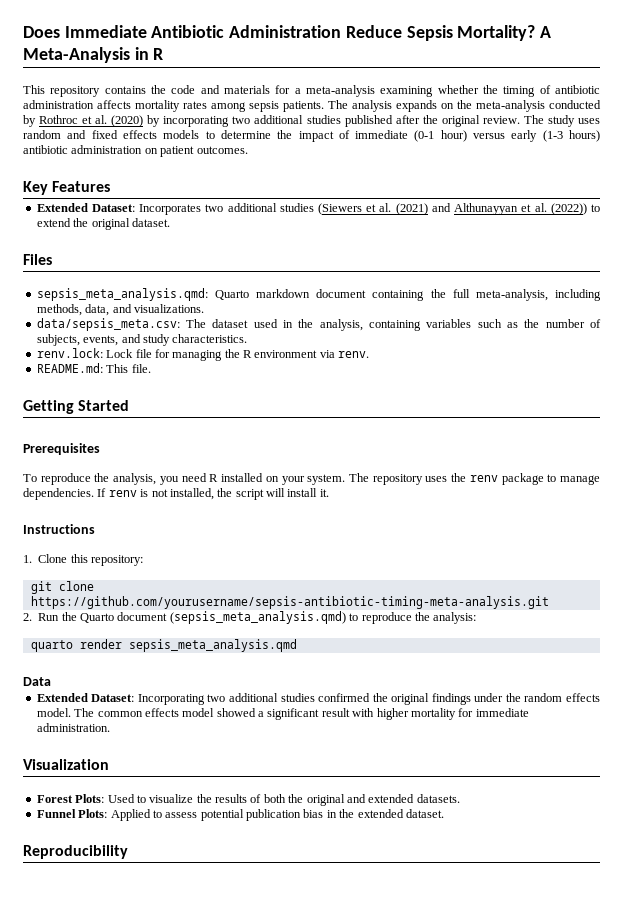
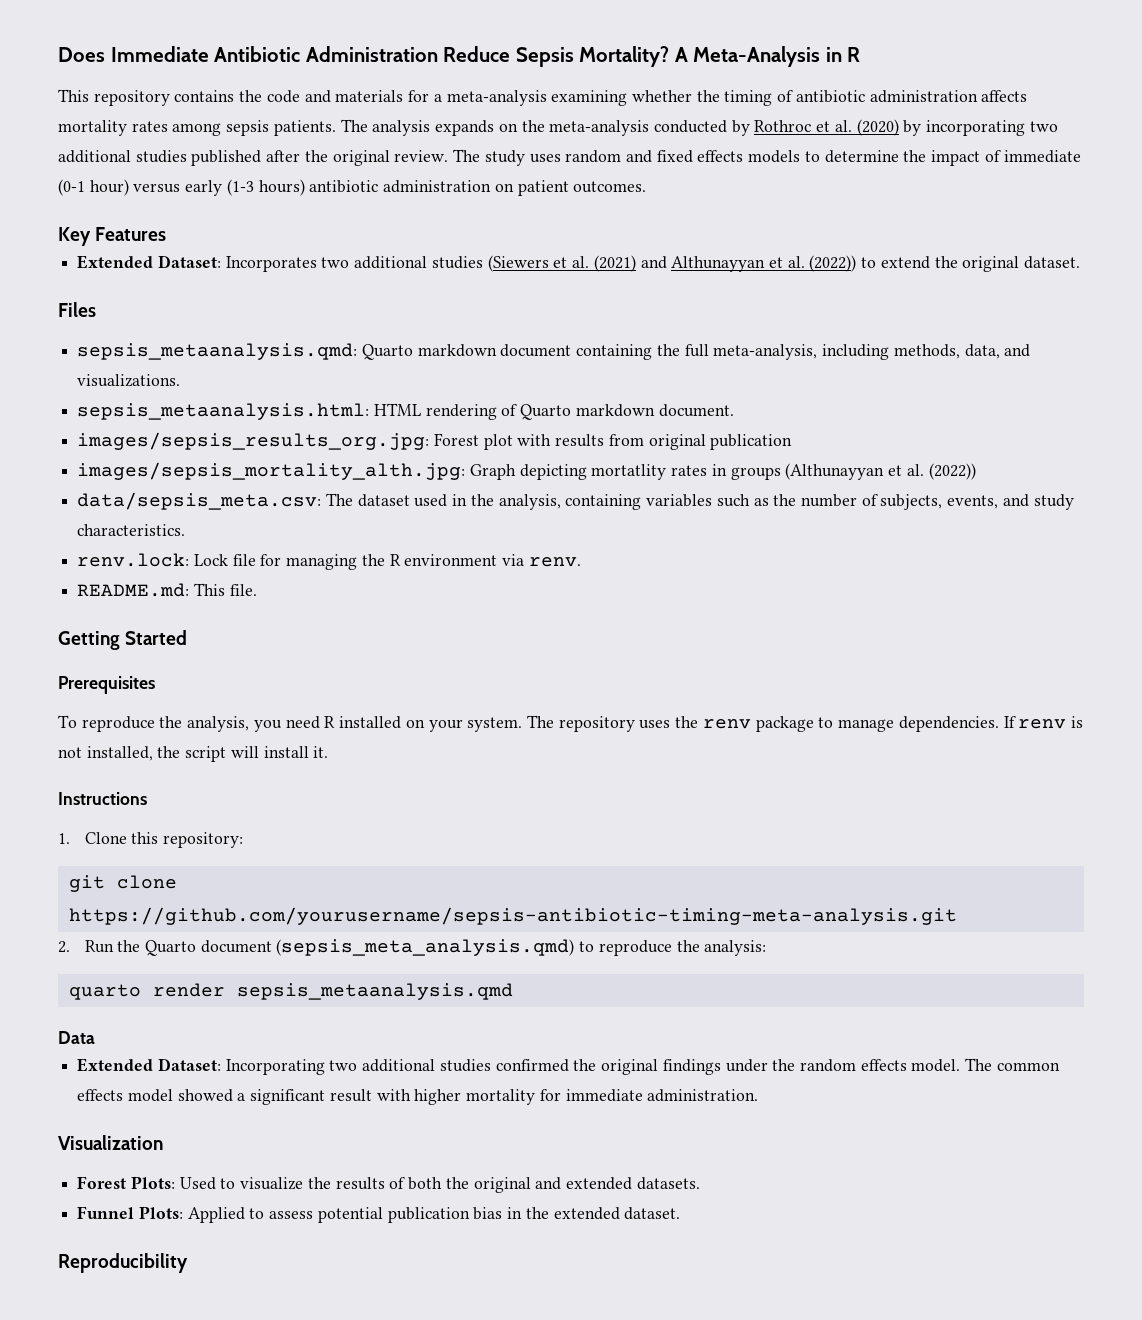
- sepsis_meta_analysis.qmd: Quarto markdown document containing the full meta-analysis, including methods, data, and visualizations.
+ sepsis_metaanalysis.qmd: Quarto markdown document containing the full meta-analysis, including methods, data, and visualizations.
+ sepsis_metaanalysis.html: HTML rendering of Quarto markdown document.
+ images/sepsis_results_org.jpg: Forest plot with results from original publication
+ images/sepsis_mortality_alth.jpg: Graph depicting mortatlity rates in groups (Althunayyan et al. (2022))
- quarto render sepsis_meta_analysis.qmd
+ quarto render sepsis_metaanalysis.qmd

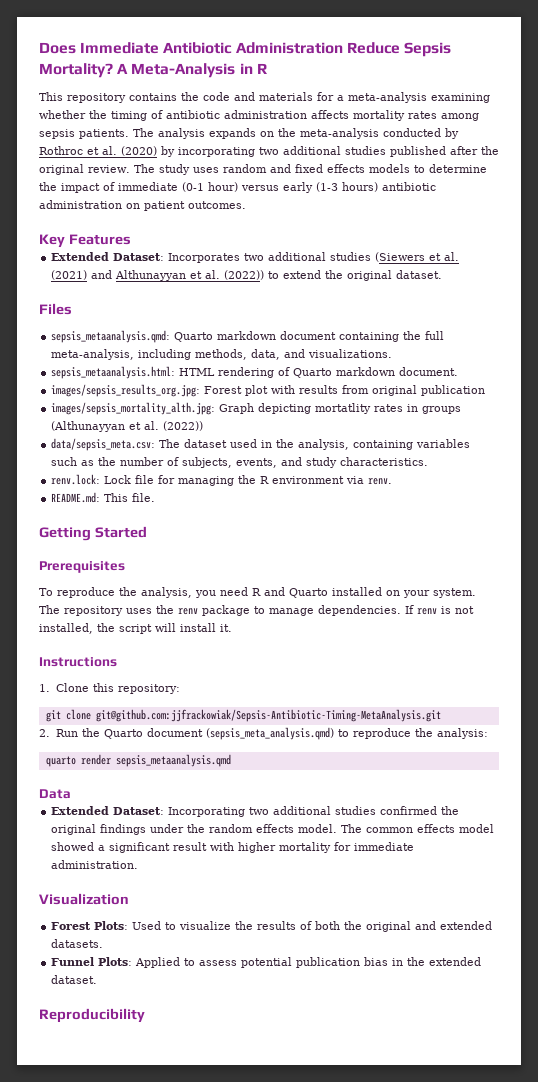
- To reproduce the analysis, you need R installed on your system.
+ To reproduce the analysis, you need R and Quarto installed on your system.
- git clone https://github.com/yourusername/sepsis-antibiotic-timing-meta-analysis.git
+ git clone git@github.com:jjfrackowiak/Sepsis-Antibiotic-Timing-MetaAnalysis.git

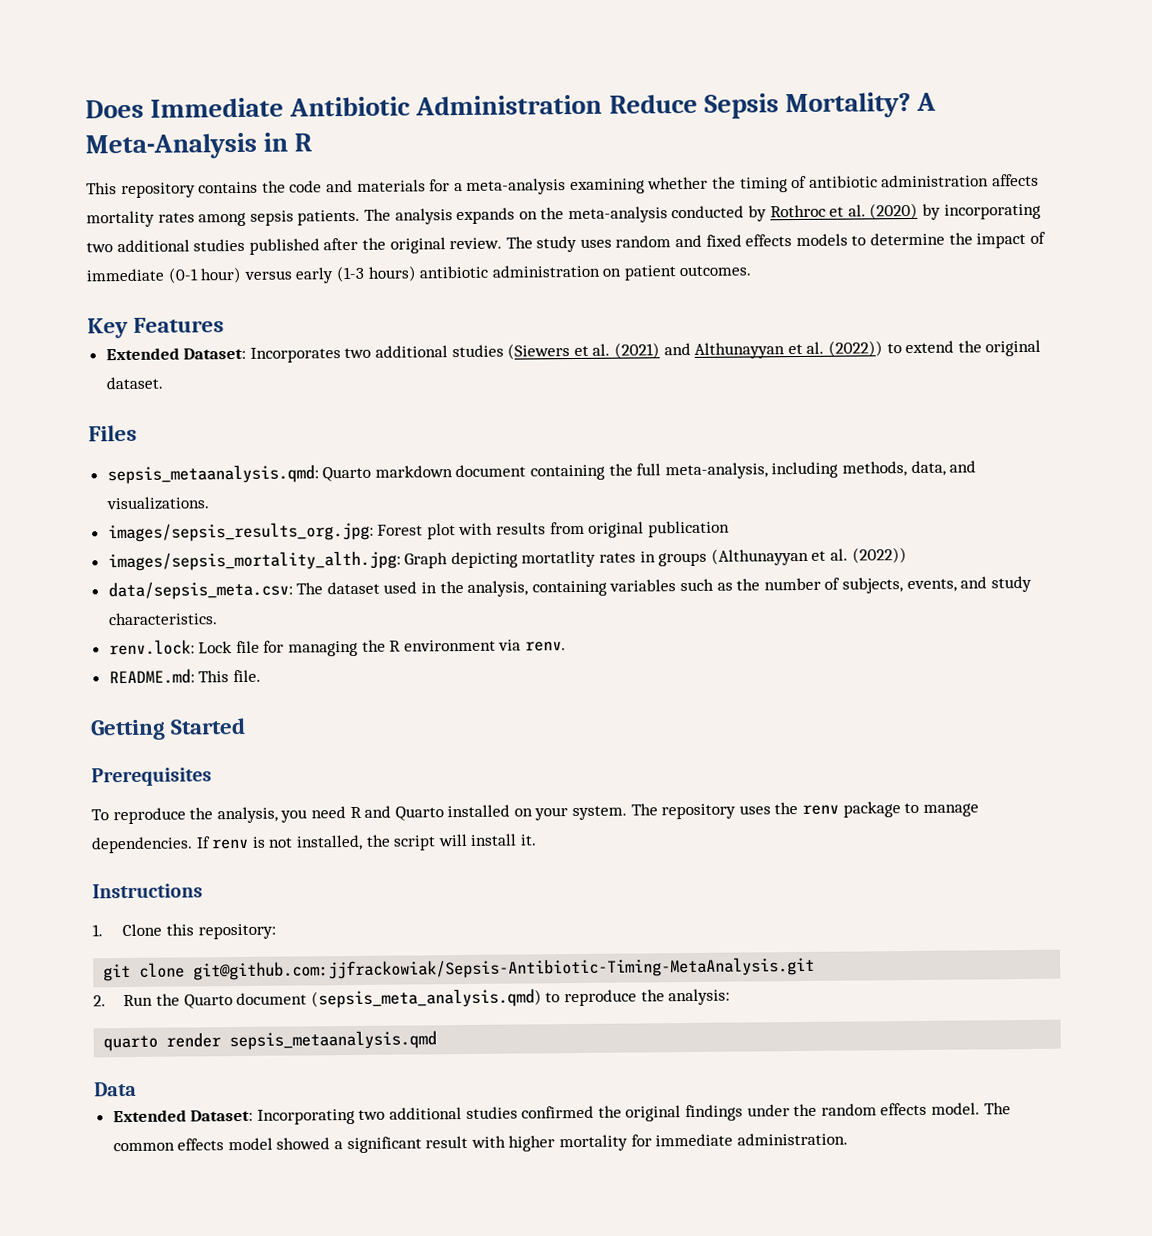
- sepsis_metaanalysis.html: HTML rendering of Quarto markdown document.
- Visualization
- Forest Plots: Used to visualize the results of both the original and extended datasets.
- Funnel Plots: Applied to assess potential publication bias in the extended dataset.
- Reproducibility

